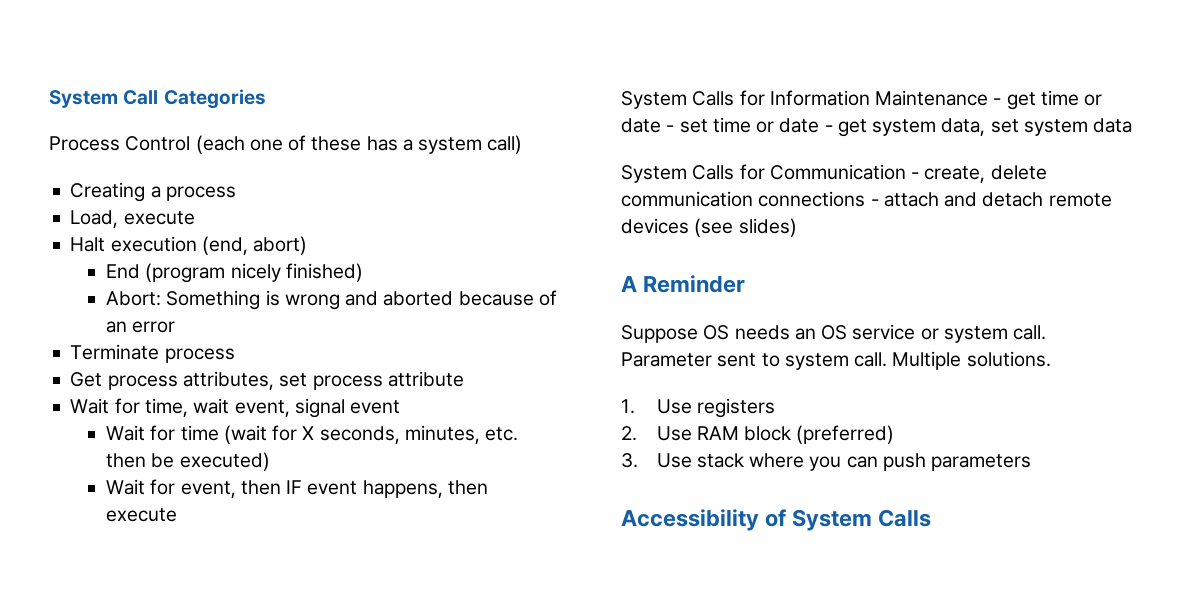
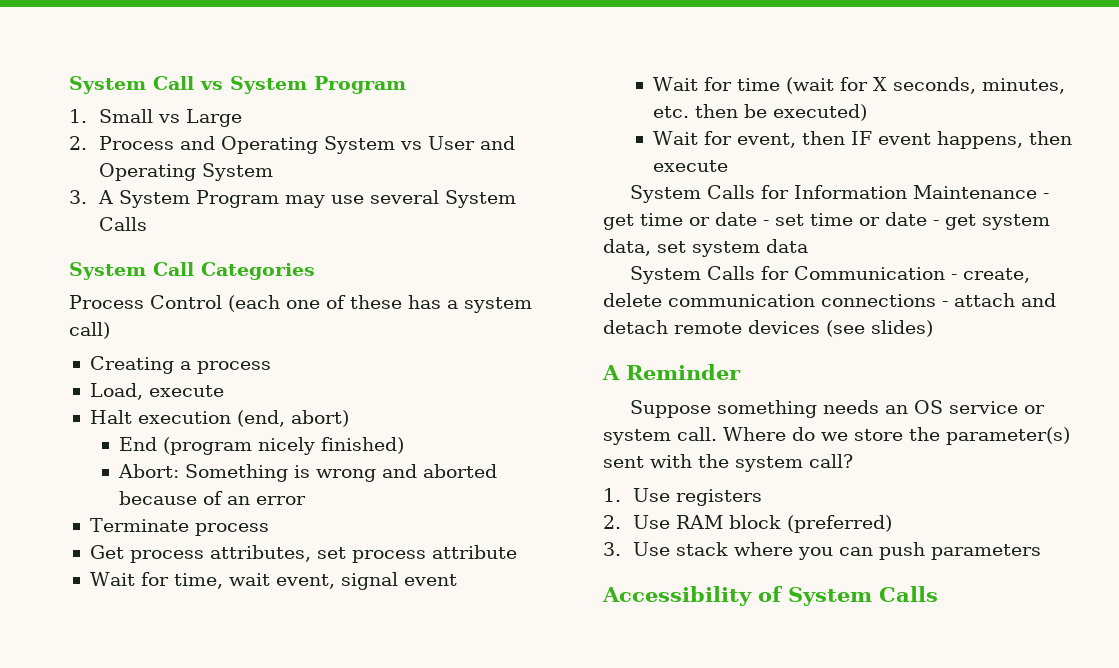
+ System Call vs System Program
+ 1. Small vs Large
+ 2. Process and Operating System vs User and Operating System
+ 3. A System Program may use several System Calls
- Suppose OS needs an OS service or system call.
+ Suppose something needs an OS service or system call.
- Parameter sent to system call. Multiple solutions.
+ Where do we store the parameter(s) sent with the system call?

